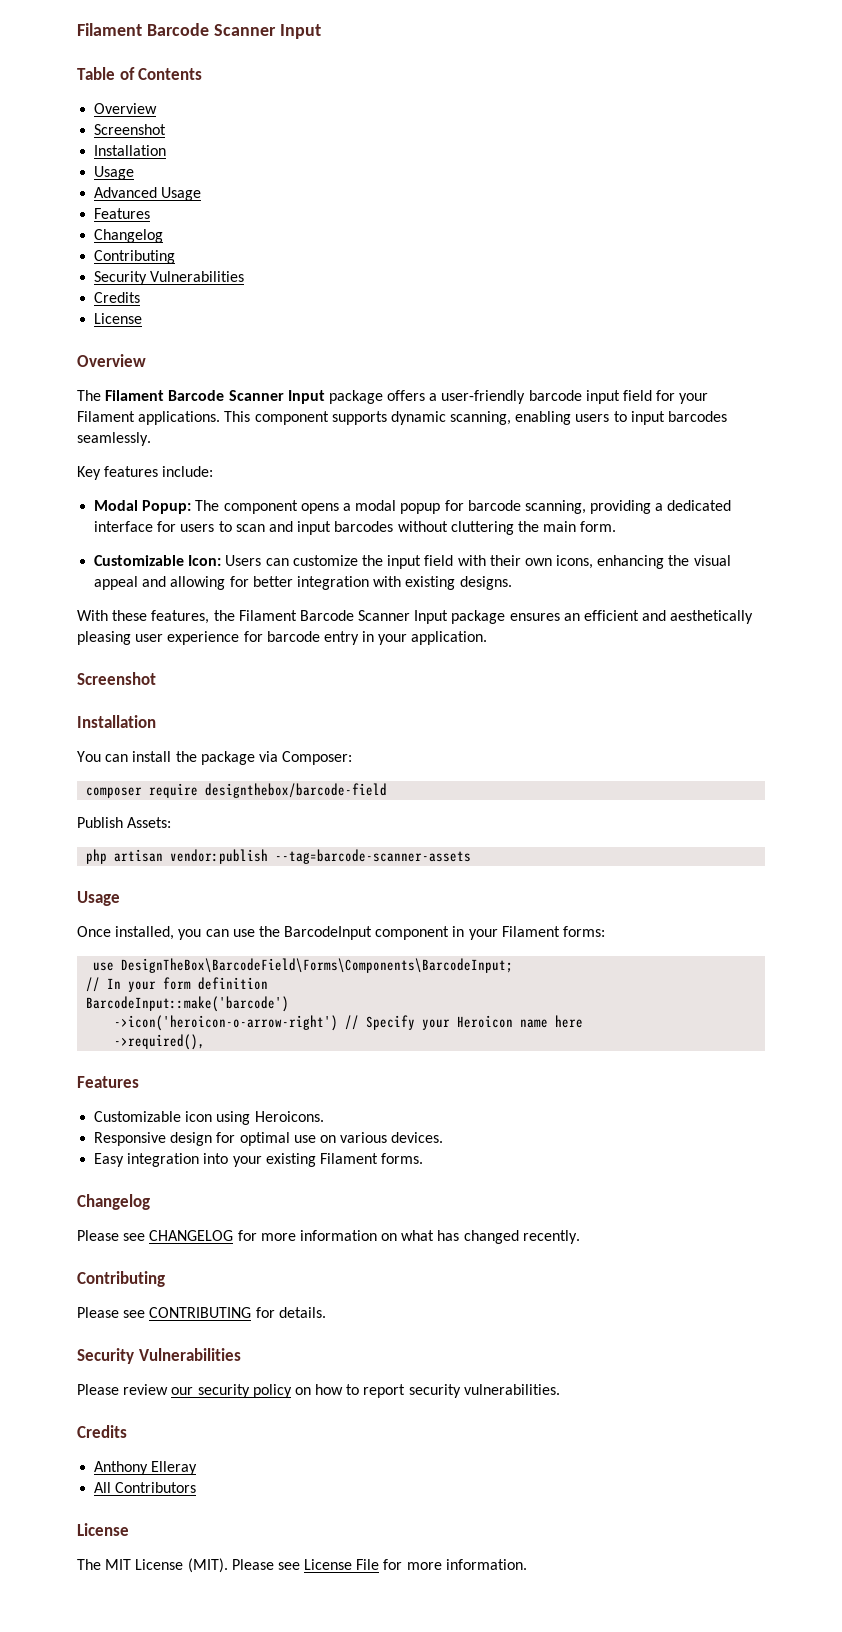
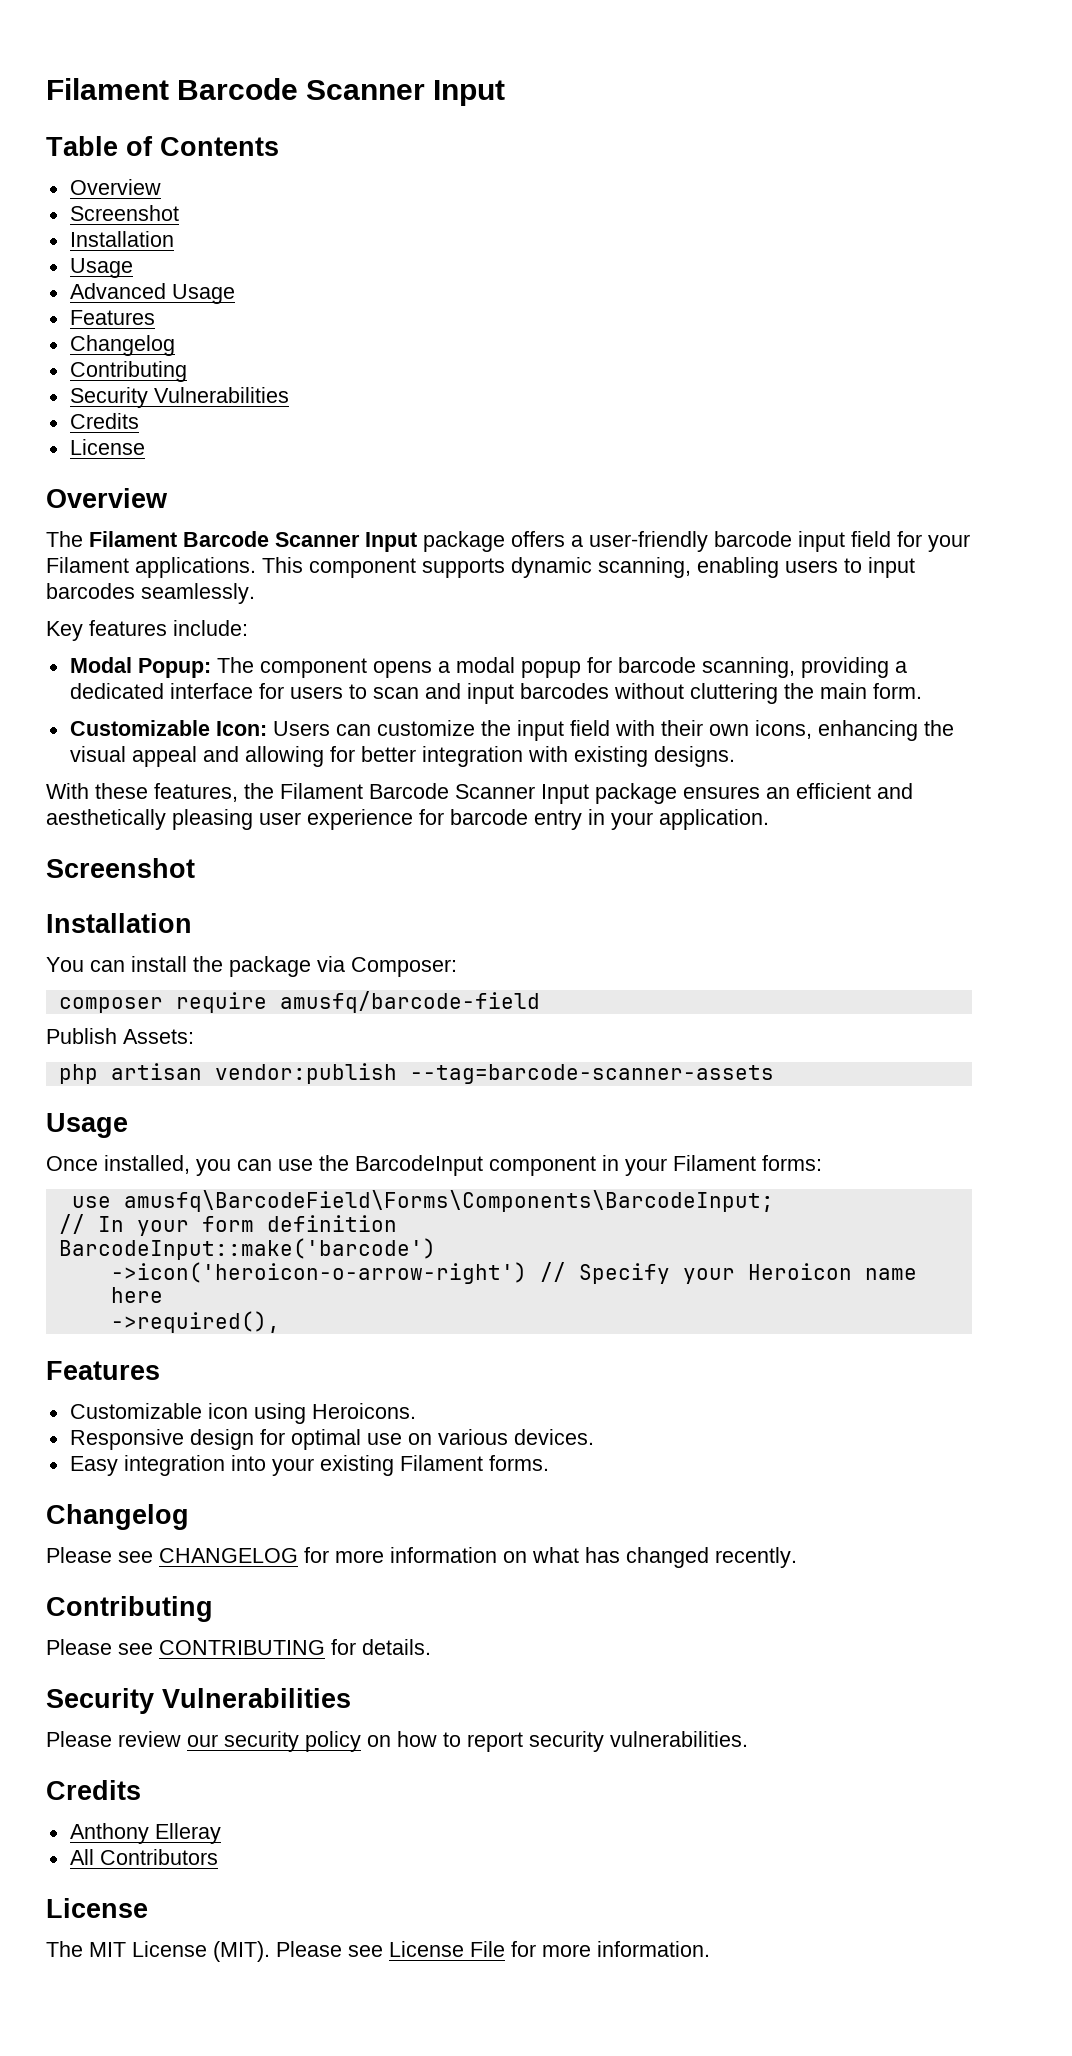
- composer require designthebox/barcode-field
+ composer require amusfq/barcode-field
- use DesignTheBox\BarcodeField\Forms\Components\BarcodeInput;
+ use amusfq\BarcodeField\Forms\Components\BarcodeInput;

